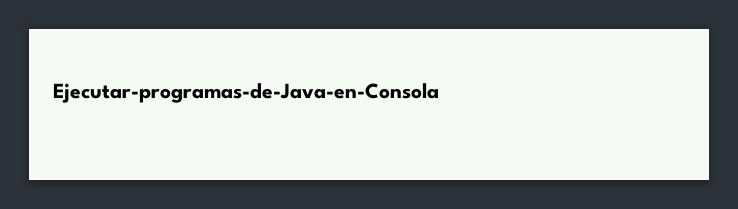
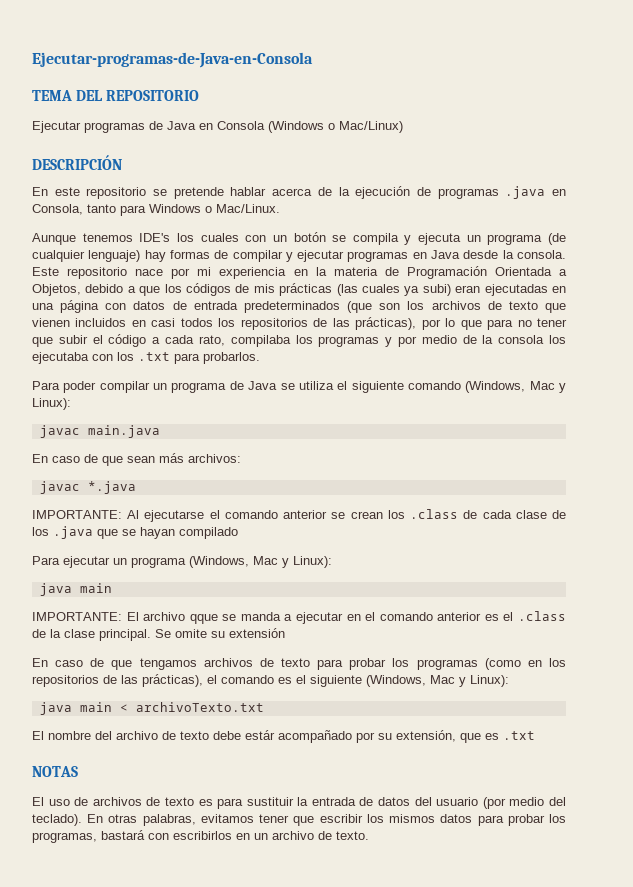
+ TEMA DEL REPOSITORIO
+ Ejecutar programas de Java en Consola (Windows o Mac/Linux)
+ DESCRIPCIÓN
+ En este repositorio se pretende hablar acerca de la ejecución de programas .java en Consola, tanto para Windows o Mac/Linux.
+ Aunque tenemos IDE's los cuales con un botón se compila y ejecuta un programa (de cualquier lenguaje) hay formas de compilar y ejecutar programas en Java desde la consola. Este repositorio nace por mi experiencia en la materia de Programación Orientada a Objetos, debido a que los códigos de mis prácticas (las cuales ya subi) eran ejecutadas en una página con datos de entrada predeterminados (que son los archivos de texto que vienen incluidos en casi todos los repositorios de las prácticas), por lo que para no tener que subir el código a cada rato, compilaba los programas y por medio de la consola los ejecutaba con los .txt para probarlos.
+ Para poder compilar un programa de Java se utiliza el siguiente comando (Windows, Mac y Linux):
+ javac main.java
+ En caso de que sean más archivos:
+ javac *.java
+ IMPORTANTE: Al ejecutarse el comando anterior se crean los .class de cada clase de los .java que se hayan compilado
+ Para ejecutar un programa (Windows, Mac y Linux):
+ java main
+ IMPORTANTE: El archivo qque se manda a ejecutar en el comando anterior es el .class de la clase principal. Se omite su extensión
+ En caso de que tengamos archivos de texto para probar los programas (como en los repositorios de las prácticas), el comando es el siguiente (Windows, Mac y Linux):
+ java main < archivoTexto.txt
+ El nombre del archivo de texto debe estár acompañado por su extensión, que es .txt
+ NOTAS
+ El uso de archivos de texto es para sustituir la entrada de datos del usuario (por medio del teclado). En otras palabras, evitamos tener que escribir los mismos datos para probar los programas, bastará con escribirlos en un archivo de texto.

